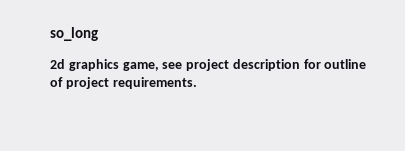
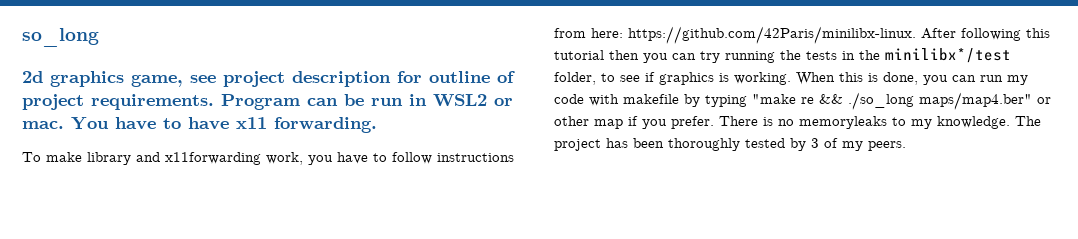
+ Program can be run in WSL2 or mac. You have to have x11 forwarding.
+ To make library and x11forwarding work, you have to follow instructions from here: https://github.com/42Paris/minilibx-linux. After following this tutorial then you can try running the tests in the minilibx*/test folder, to see if graphics is working. When this is done, you can run my code with makefile by typing "make re && ./so_long maps/map4.ber" or other map if you prefer. There is no memoryleaks to my knowledge. The project has been thoroughly tested by 3 of my peers.

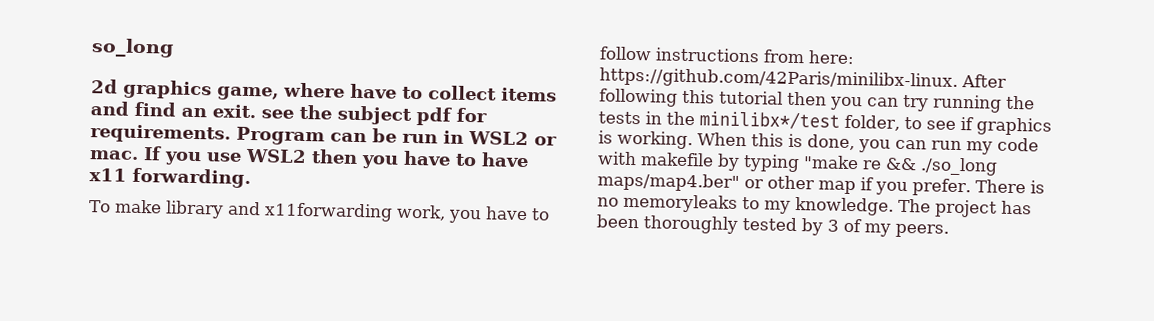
- 2d graphics game, see project description for outline of project requirements.
+ 2d graphics game, where have to collect items and find an exit. see the subject pdf for requirements.
- You have to have x11 forwarding.
+ If you use WSL2 then you have to have x11 forwarding.

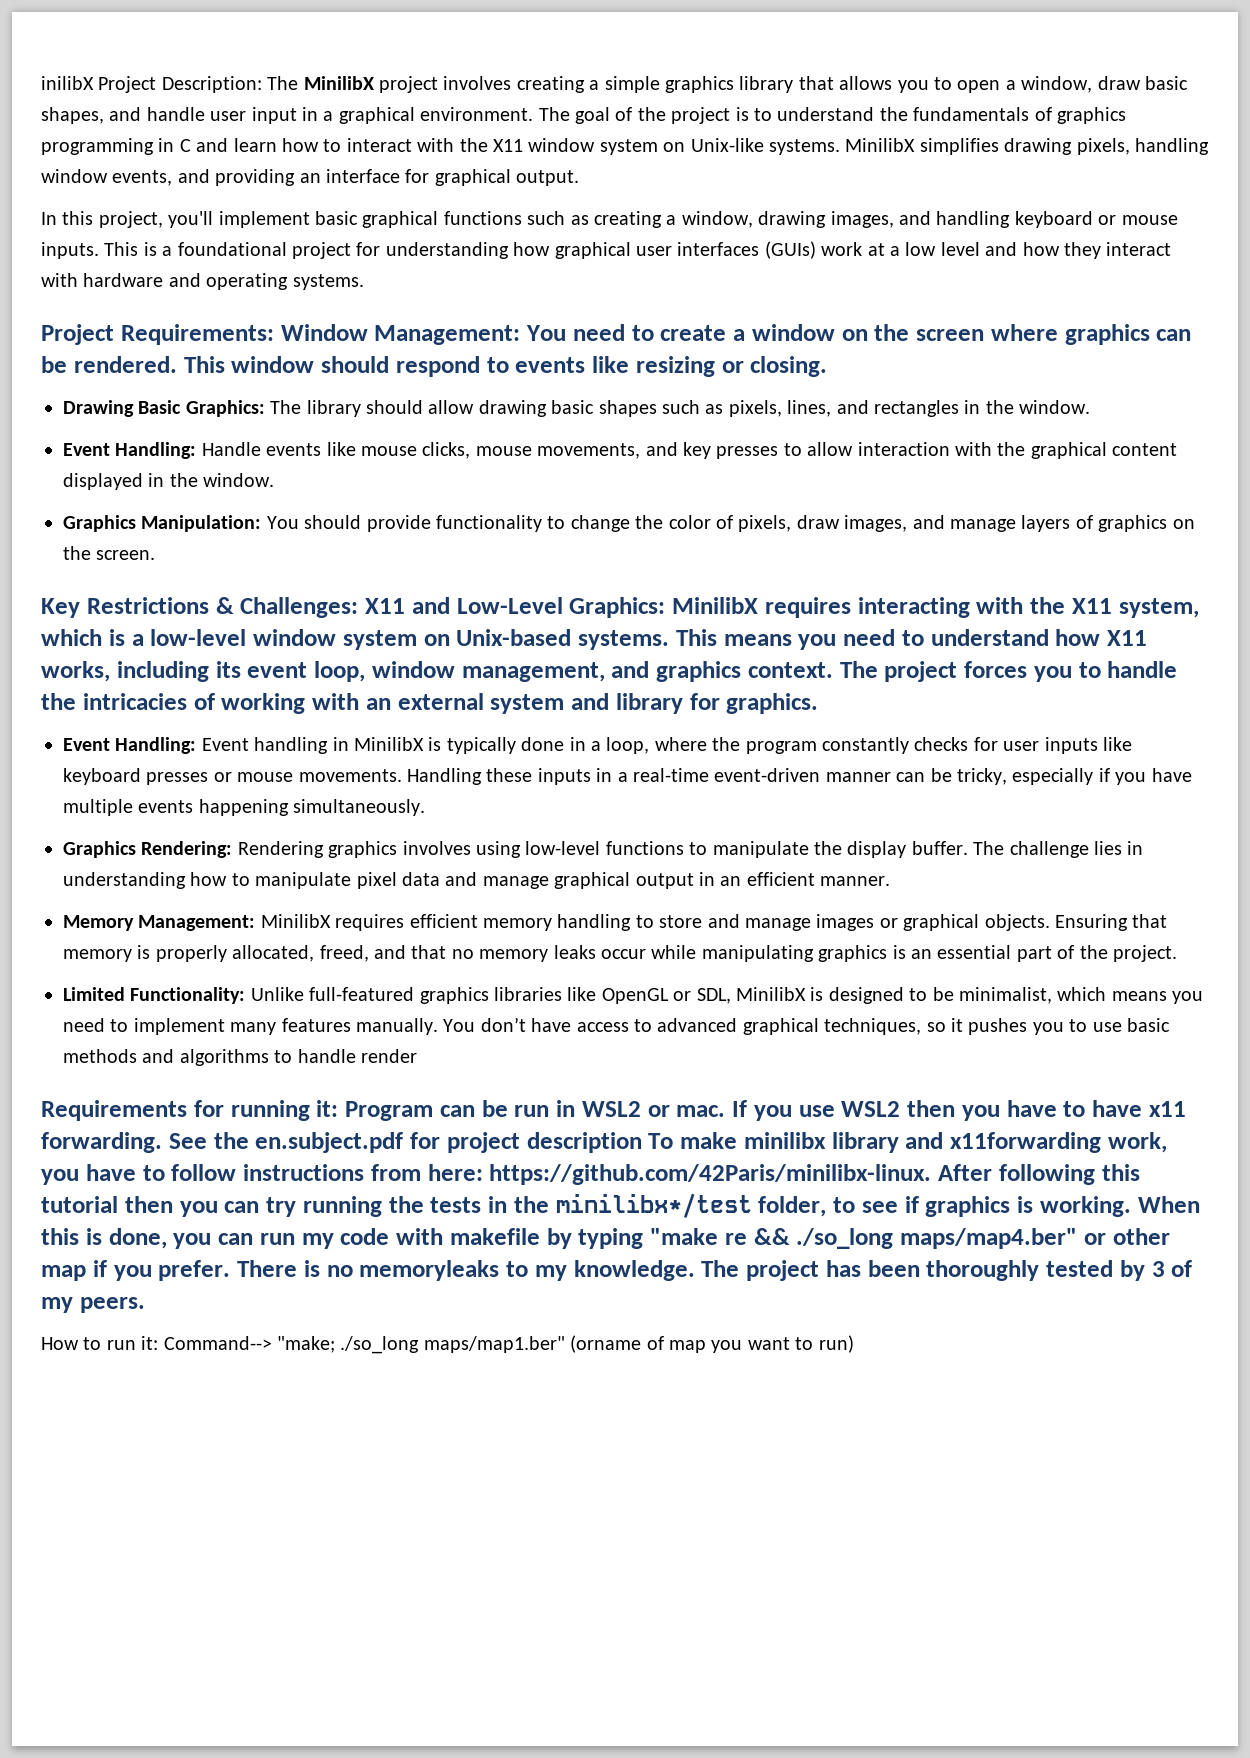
- so_long
- 2d graphics game, where have to collect items and find an exit. see the subject pdf for requirements. Program can be run in WSL2 or mac.
+ inilibX Project Description: The MinilibX project involves creating a simple graphics library that allows you to open a window, draw basic shapes, and handle user input in a graphical environment. The goal of the project is to understand the fundamentals of graphics programming in C and learn how to interact with the X11 window system on Unix-like systems. MinilibX simplifies drawing pixels, handling window events, and providing an interface for graphical output.
+ In this project, you'll implement basic graphical functions such as creating a window, drawing images, and handling keyboard or mouse inputs. This is a foundational project for understanding how graphical user interfaces (GUIs) work at a low level and how they interact with hardware and operating systems.
+ Project Requirements: Window Management: You need to create a window on the screen where graphics can be rendered. This window should respond to events like resizing or closing.
+ Drawing Basic Graphics: The library should allow drawing basic shapes such as pixels, lines, and rectangles in the window.
+ Event Handling: Handle events like mouse clicks, mouse movements, and key presses to allow interaction with the graphical content displayed in the window.
+ Graphics Manipulation: You should provide functionality to change the color of pixels, draw images, and manage layers of graphics on the screen.
+ Key Restrictions & Challenges: X11 and Low-Level Graphics: MinilibX requires interacting with the X11 system, which is a low-level window system on Unix-based systems. This means you need to understand how X11 works, including its event loop, window management, and graphics context. The project forces you to handle the intricacies of working with an external system and library for graphics.
+ Event Handling: Event handling in MinilibX is typically done in a loop, where the program constantly checks for user inputs like keyboard presses or mouse movements. Handling these inputs in a real-time event-driven manner can be tricky, especially if you have multiple events happening simultaneously.
+ Graphics Rendering: Rendering graphics involves using low-level functions to manipulate the display buffer. The challenge lies in understanding how to manipulate pixel data and manage graphical output in an efficient manner.
+ Memory Management: MinilibX requires efficient memory handling to store and manage images or graphical objects. Ensuring that memory is properly allocated, freed, and that no memory leaks occur while manipulating graphics is an essential part of the project.
+ Limited Functionality: Unlike full-featured graphics libraries like OpenGL or SDL, MinilibX is designed to be minimalist, which means you need to implement many features manually. You don’t have access to advanced graphical techniques, so it pushes you to use basic methods and algorithms to handle render
+ Requirements for running it: Program can be run in WSL2 or mac.
- If you use WSL2 then you have to have x11 forwarding.
- To make library and x11forwarding work, you have to follow instructions from here: https://github.com/42Paris/minilibx-linux. After following this tutorial then you can try running the tests in the minilibx*/test folder, to see if graphics is working.
+ If you use WSL2 then you have to have x11 forwarding. See the en.subject.pdf for project description To make minilibx library and x11forwarding work, you have to follow instructions from here: https://github.com/42Paris/minilibx-linux. After following this tutorial then you can try running the tests in the minilibx*/test folder, to see if graphics is working.
+ How to run it: Command--> "make; ./so_long maps/map1.ber" (orname of map you want to run)

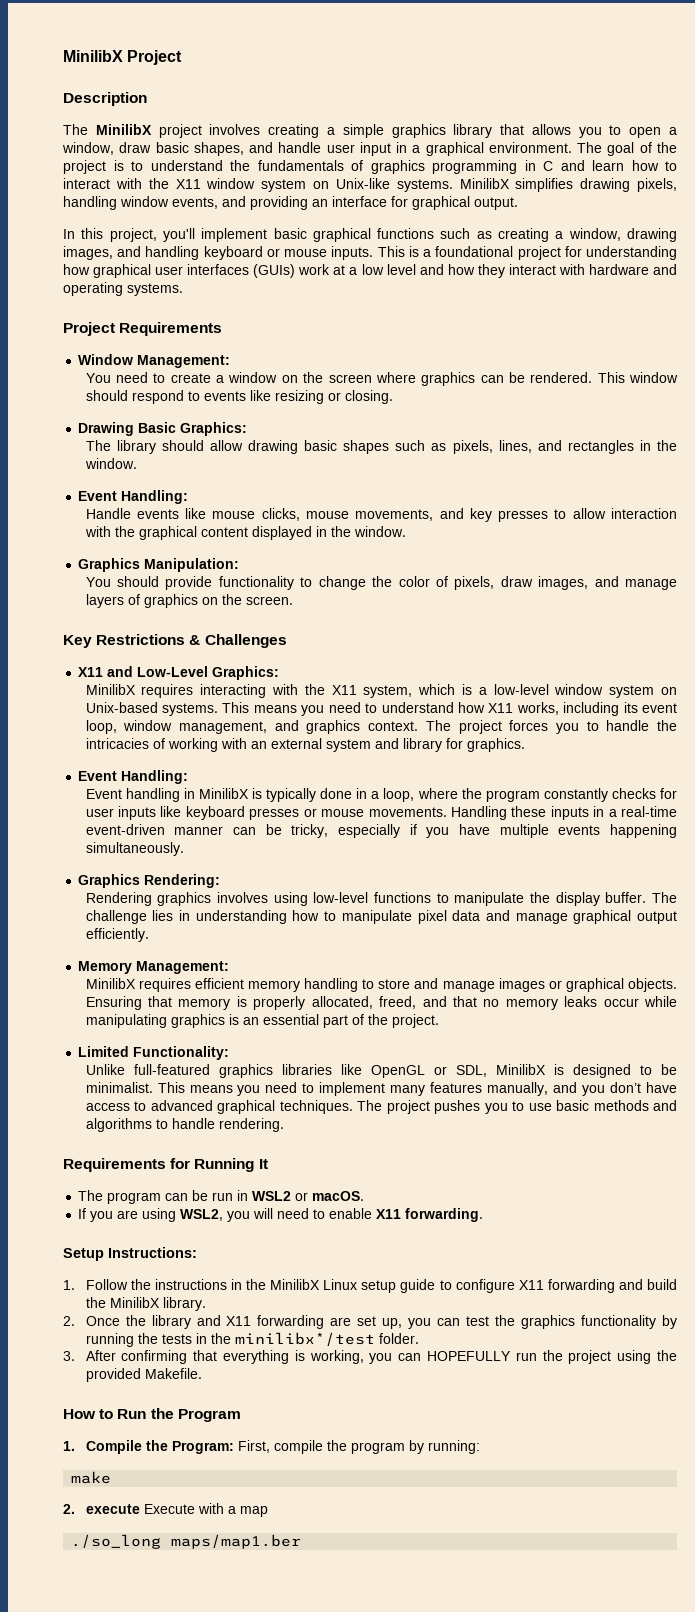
- inilibX Project Description: The MinilibX project involves creating a simple graphics library that allows you to open a window, draw basic shapes, and handle user input in a graphical environment.
+ MinilibX Project
+ Description
+ The MinilibX project involves creating a simple graphics library that allows you to open a window, draw basic shapes, and handle user input in a graphical environment.
- Project Requirements: Window Management: You need to create a window on the screen where graphics can be rendered.
+ Project Requirements
+ Window Management:
+ You need to create a window on the screen where graphics can be rendered.
- Drawing Basic Graphics: The library should allow drawing basic shapes such as pixels, lines, and rectangles in the window.
- Event Handling: Handle events like mouse clicks, mouse movements, and key presses to allow interaction with the graphical content displayed in the window.
+ Drawing Basic Graphics:
+ The library should allow drawing basic shapes such as pixels, lines, and rectangles in the window.
+ Event Handling:
+ Handle events like mouse clicks, mouse movements, and key presses to allow interaction with the graphical content displayed in the window.
- Graphics Manipulation: You should provide functionality to change the color of pixels, draw images, and manage layers of graphics on the screen.
+ Graphics Manipulation:
+ You should provide functionality to change the color of pixels, draw images, and manage layers of graphics on the screen.
- Key Restrictions & Challenges: X11 and Low-Level Graphics: MinilibX requires interacting with the X11 system, which is a low-level window system on Unix-based systems.
+ Key Restrictions & Challenges
+ X11 and Low-Level Graphics:
+ MinilibX requires interacting with the X11 system, which is a low-level window system on Unix-based systems.
  The project forces you to handle the intricacies of working with an external system and library for graphics.
- Event Handling: Event handling in MinilibX is typically done in a loop, where the program constantly checks for user inputs like keyboard presses or mouse movements.
+ Event Handling:
+ Event handling in MinilibX is typically done in a loop, where the program constantly checks for user inputs like keyboard presses or mouse movements.
- Graphics Rendering: Rendering graphics involves using low-level functions to manipulate the display buffer.
+ Graphics Rendering:
+ Rendering graphics involves using low-level functions to manipulate the display buffer.
- The challenge lies in understanding how to manipulate pixel data and manage graphical output in an efficient manner.
+ The challenge lies in understanding how to manipulate pixel data and manage graphical output efficiently.
- Memory Management: MinilibX requires efficient memory handling to store and manage images or graphical objects.
+ Memory Management:
+ MinilibX requires efficient memory handling to store and manage images or graphical objects.
- Limited Functionality: Unlike full-featured graphics libraries like OpenGL or SDL, MinilibX is designed to be minimalist, which means you need to implement many features manually. You don’t have access to advanced graphical techniques, so it pushes you to use basic methods and algorithms to handle render
+ Limited Functionality:
+ Unlike full-featured graphics libraries like OpenGL or SDL, MinilibX is designed to be minimalist. This means you need to implement many features manually, and you don’t have access to advanced graphical techniques. The project pushes you to use basic methods and algorithms to handle rendering.
- Requirements for running it: Program can be run in WSL2 or mac. If you use WSL2 then you have to have x11 forwarding. See the en.subject.pdf for project description To make minilibx library and x11forwarding work, you have to follow instructions from here: https://github.com/42Paris/minilibx-linux. After following this tutorial then you can try running the tests in the minilibx*/test folder, to see if graphics is working. When this is done, you can run my code with makefile by typing "make re && ./so_long maps/map4.ber" or other map if you prefer. There is no memoryleaks to my knowledge. The project has been thoroughly tested by 3 of my peers.
- How to run it: Command--> "make; ./so_long maps/map1.ber" (orname of map you want to run)
+ Requirements for Running It
+ The program can be run in WSL2 or macOS.
+ If you are using WSL2, you will need to enable X11 forwarding.
+ Setup Instructions:
+ 1. Follow the instructions in the MinilibX Linux setup guide to configure X11 forwarding and build the MinilibX library.
+ 2. Once the library and X11 forwarding are set up, you can test the graphics functionality by running the tests in the minilibx*/test folder.
+ 3. After confirming that everything is working, you can HOPEFULLY run the project using the provided Makefile.
+ How to Run the Program
+ 1. Compile the Program: First, compile the program by running:
+ make
+ 2. execute Execute with a map
+ ./so_long maps/map1.ber

